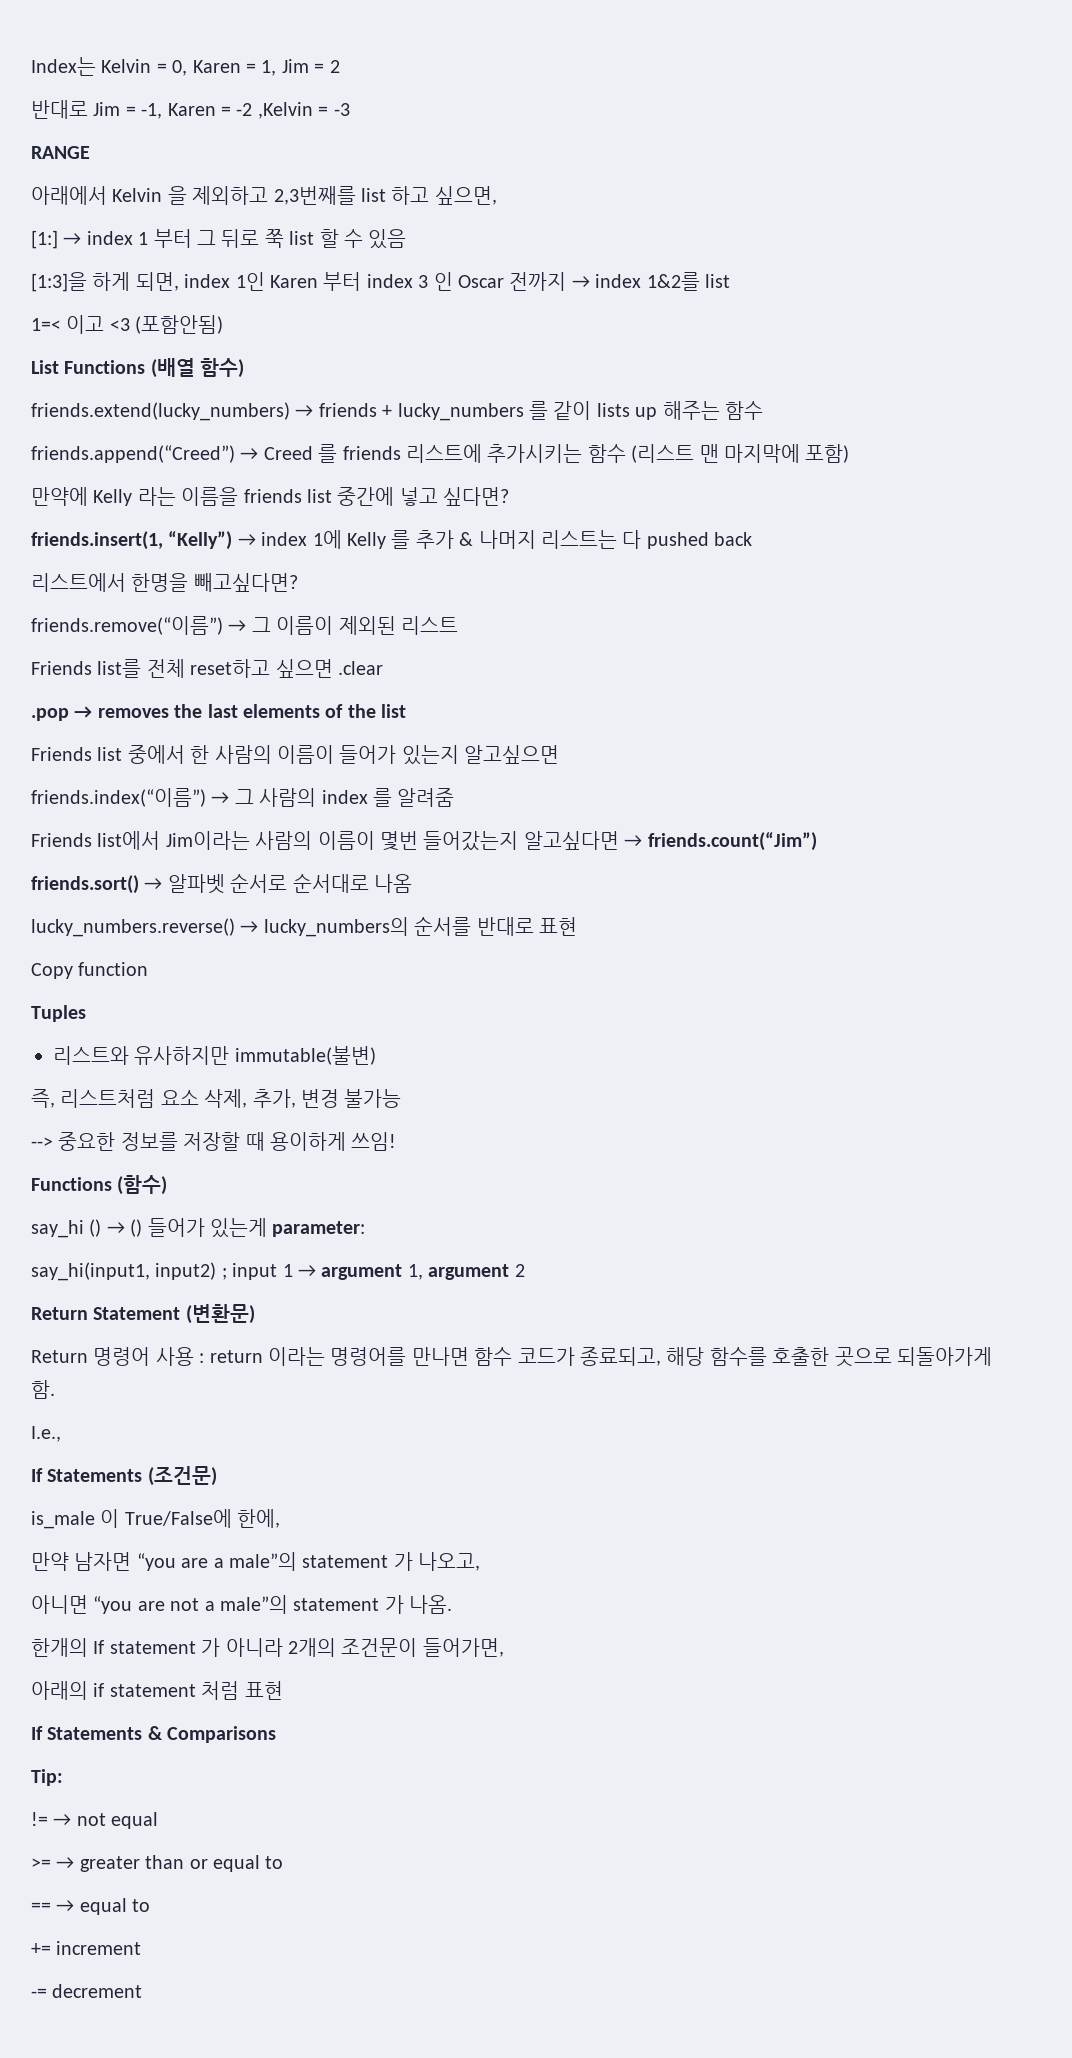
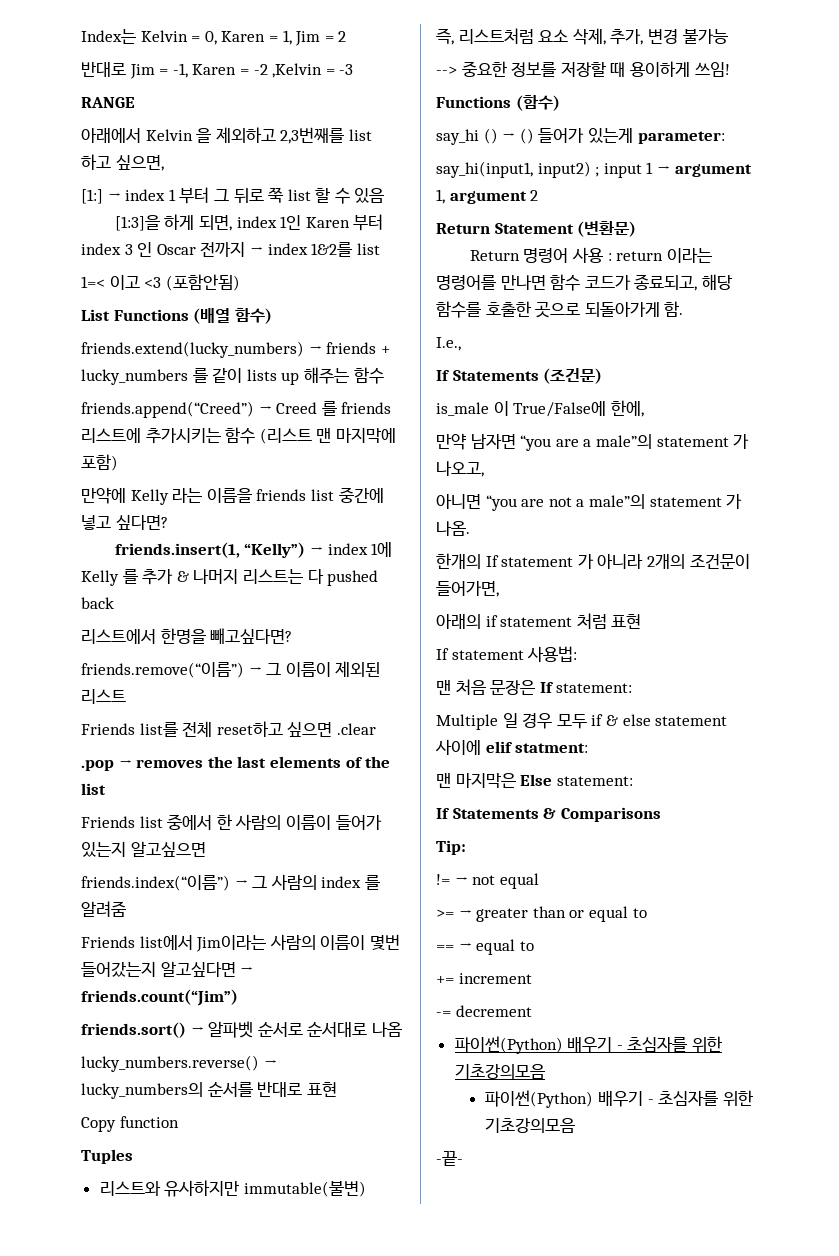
+ If statement 사용법:
+ 맨 처음 문장은 If statement:
+ Multiple 일 경우 모두 if & else statement 사이에 elif statment:
+ 맨 마지막은 Else statement:
  -= decrement
+ 파이썬(Python) 배우기 - 초심자를 위한 기초강의모음
+ 파이썬(Python) 배우기 - 초심자를 위한 기초강의모음
+ -끝-

